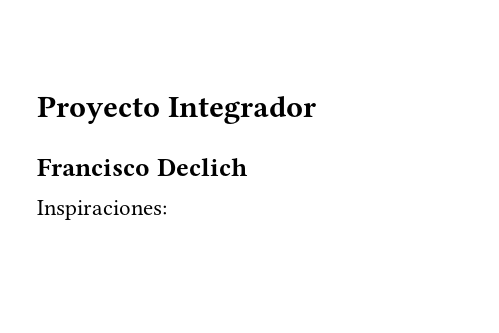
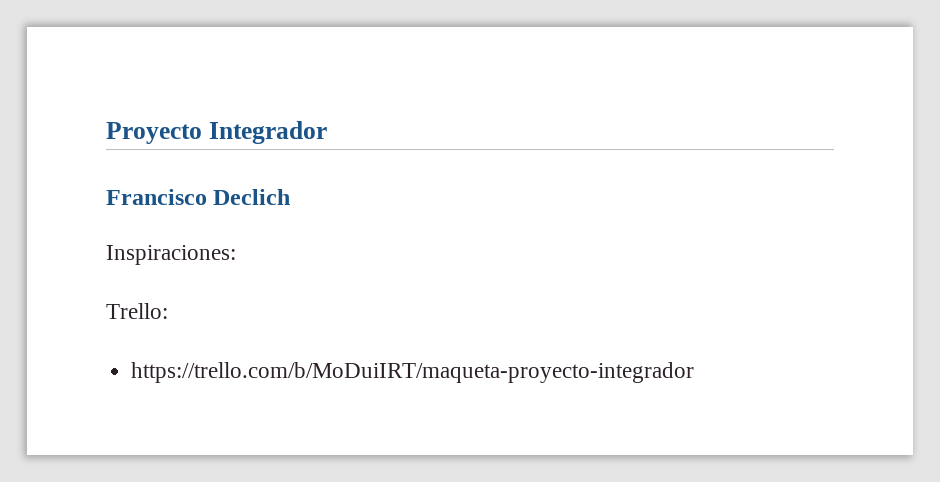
+ Trello:
+ https://trello.com/b/MoDuiIRT/maqueta-proyecto-integrador

